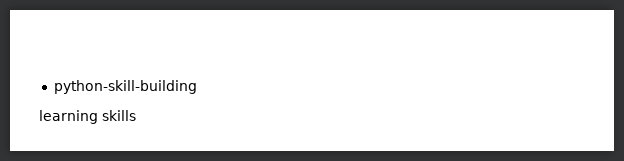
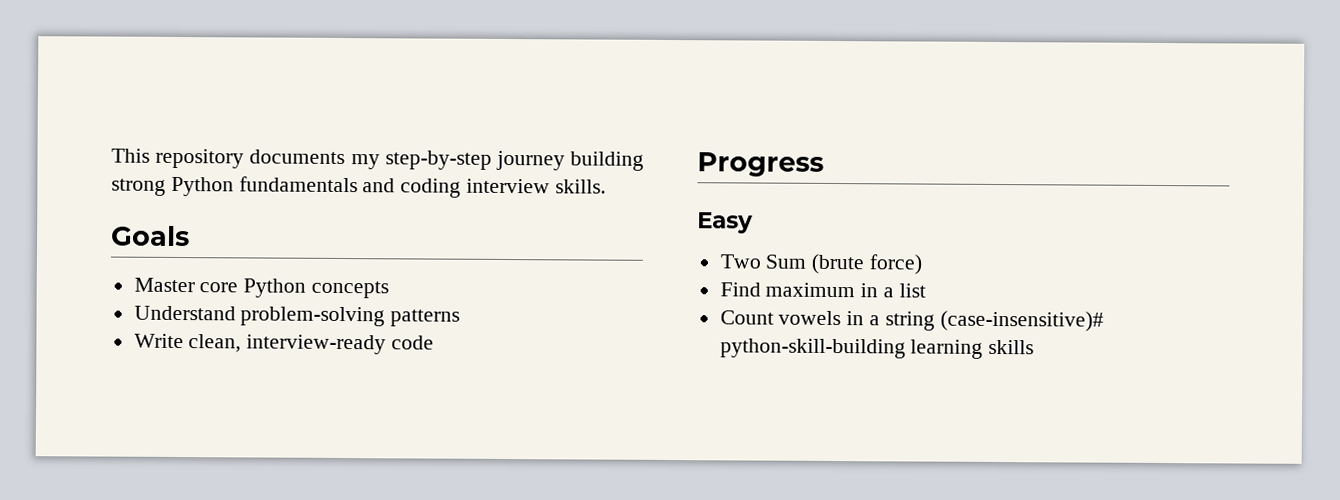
- python-skill-building
- learning skills
+ This repository documents my step-by-step journey building strong Python fundamentals and coding interview skills.
+ Goals
+ Master core Python concepts
+ Understand problem-solving patterns
+ Write clean, interview-ready code
+ Progress
+ Easy
+ Two Sum (brute force)
+ Find maximum in a list
+ Count vowels in a string (case-insensitive)# python-skill-building learning skills

